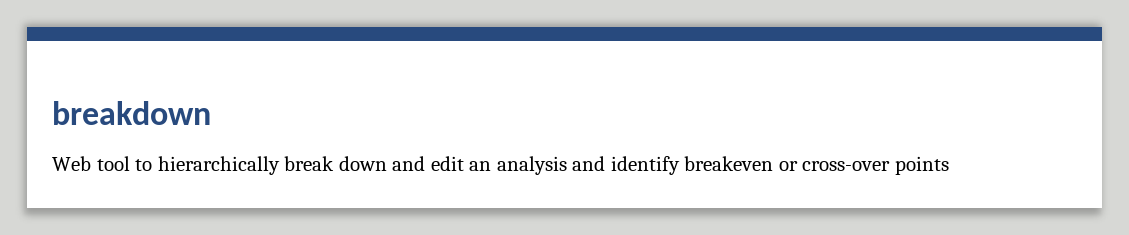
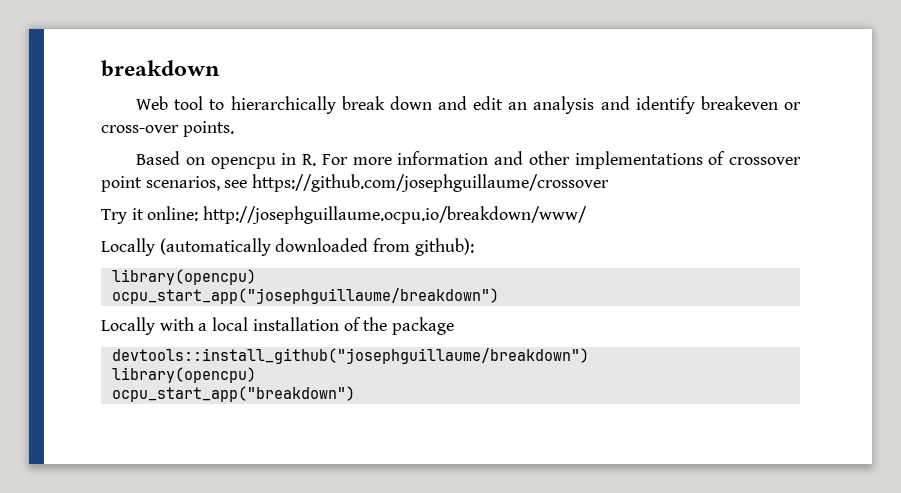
- Web tool to hierarchically break down and edit an analysis and identify breakeven or cross-over points
+ Web tool to hierarchically break down and edit an analysis and identify breakeven or cross-over points.
+ Based on opencpu in R. For more information and other implementations of crossover point scenarios, see https://github.com/josephguillaume/crossover
+ Try it online: http://josephguillaume.ocpu.io/breakdown/www/
+ Locally (automatically downloaded from github):
+ library(opencpu)
+ ocpu_start_app("josephguillaume/breakdown")
+ Locally with a local installation of the package
+ devtools::install_github("josephguillaume/breakdown")
+ library(opencpu)
+ ocpu_start_app("breakdown")

